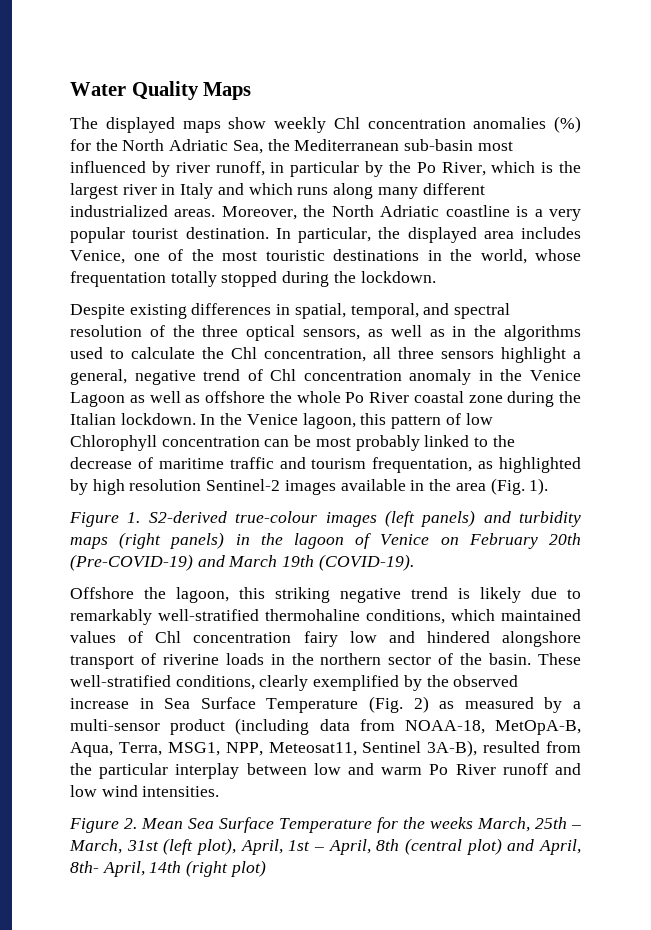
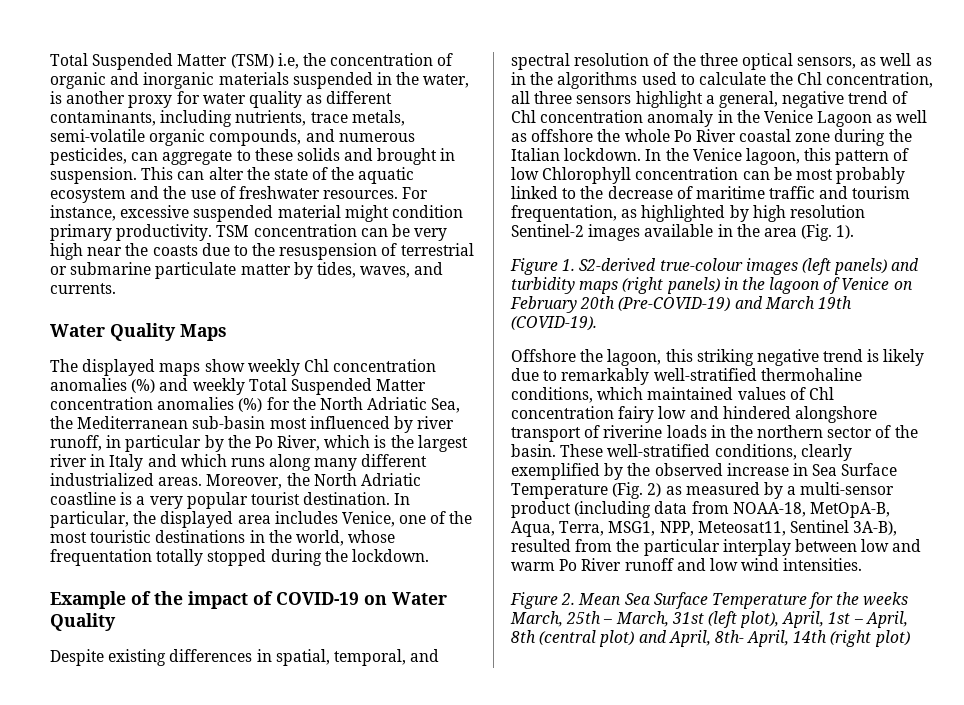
+ Total Suspended Matter (TSM) i.e, the concentration of organic and inorganic materials suspended in the water, is another proxy for water quality as different contaminants, including nutrients, trace metals, semi-volatile organic compounds, and numerous pesticides, can aggregate to these solids and brought in suspension. This can alter the state of the aquatic ecosystem and the use of freshwater resources. For instance, excessive suspended material might condition primary productivity. TSM concentration can be very high near the coasts due to the resuspension of terrestrial or submarine particulate matter by tides, waves, and currents.
- The displayed maps show weekly Chl concentration anomalies (%) for the North Adriatic Sea, the Mediterranean sub-basin most influenced by river runoff, in particular by the Po River, which is the largest river in Italy and which runs along many different industrialized areas.
+ The displayed maps show weekly Chl concentration anomalies (%) and weekly Total Suspended Matter concentration anomalies (%) for the North Adriatic Sea, the Mediterranean sub-basin most influenced by river runoff, in particular by the Po River, which is the largest river in Italy and which runs along many different industrialized areas.
+ Example of the impact of COVID-19 on Water Quality

